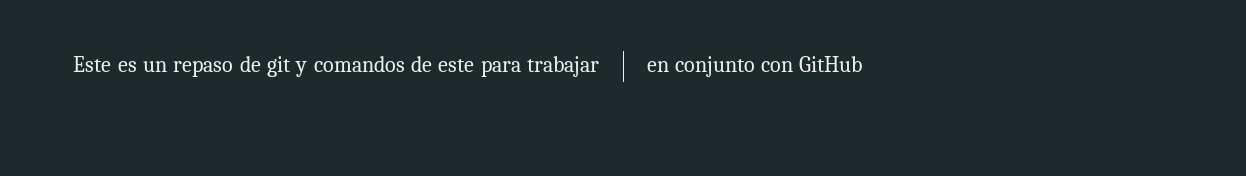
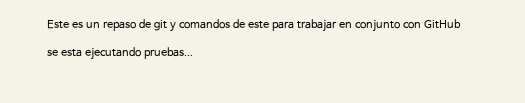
+ se esta ejecutando pruebas...

